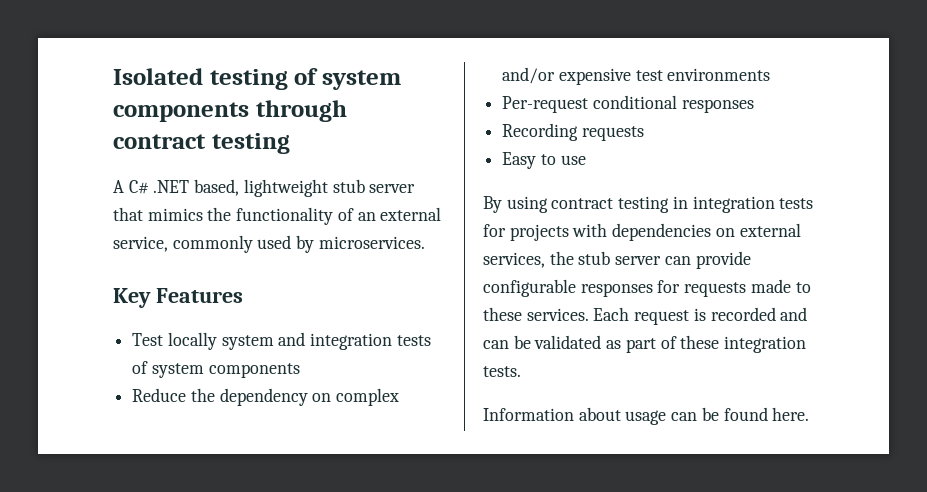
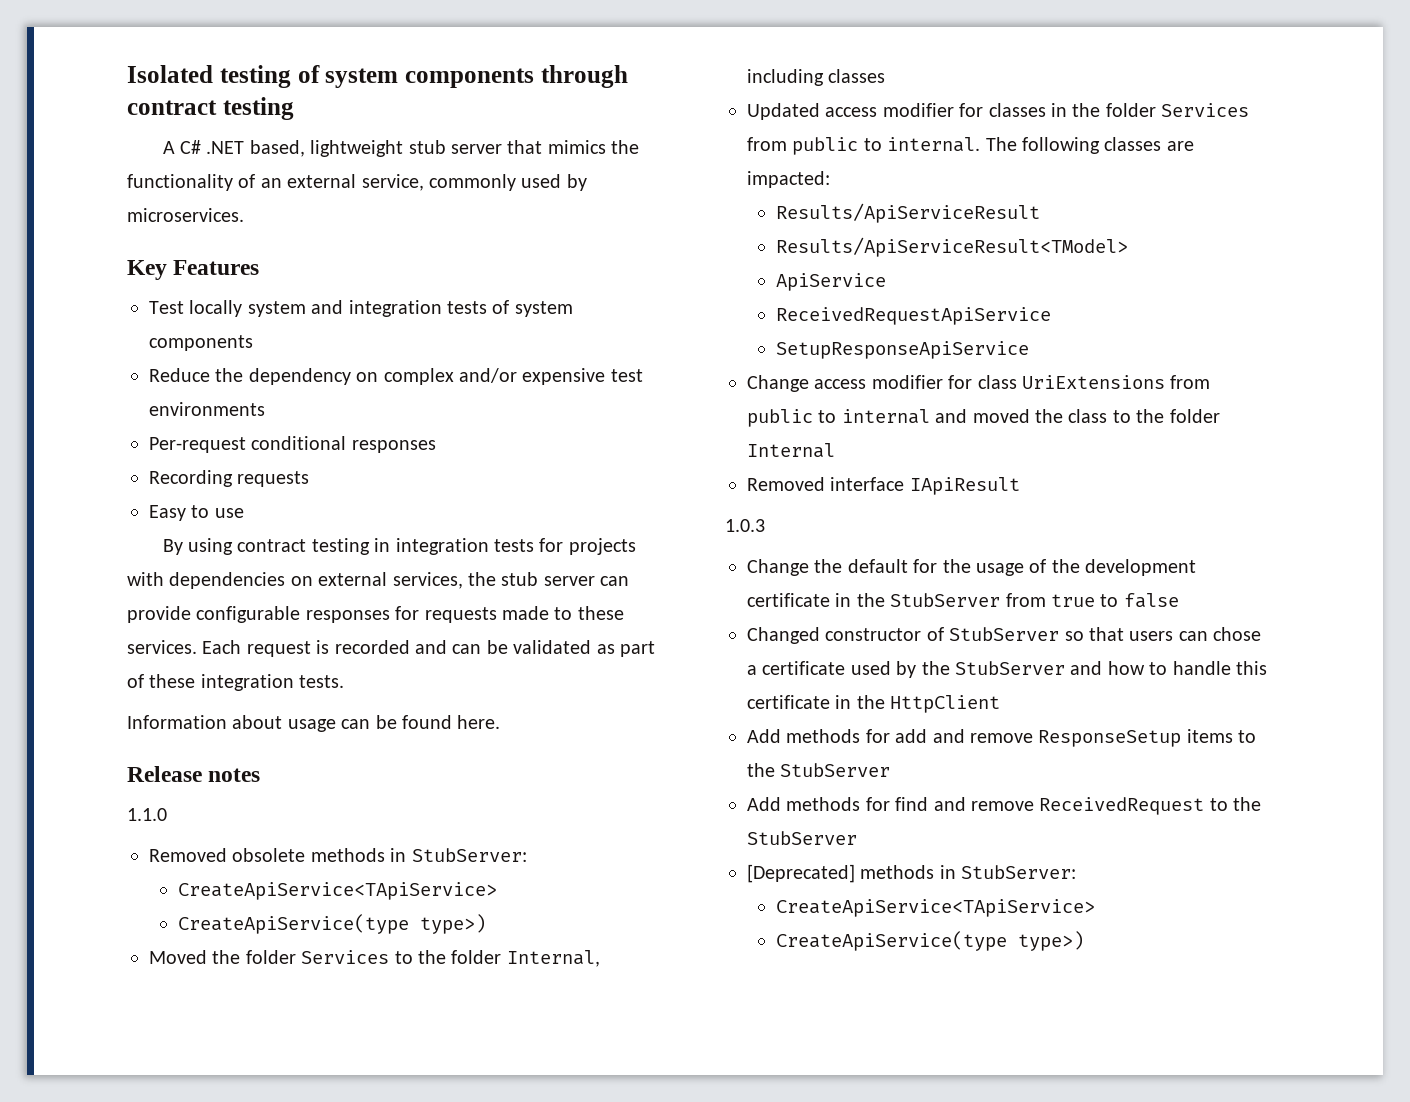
+ Release notes
+ 1.1.0
+ Removed obsolete methods in StubServer:
+ CreateApiService<TApiService>
+ CreateApiService(type type>)
+ Moved the folder Services to the folder Internal, including classes
+ Updated access modifier for classes in the folder Services from public to internal. The following classes are impacted:
+ Results/ApiServiceResult
+ Results/ApiServiceResult<TModel>
+ ApiService
+ ReceivedRequestApiService
+ SetupResponseApiService
+ Change access modifier for class UriExtensions from public to internal and moved the class to the folder Internal
+ Removed interface IApiResult
+ 1.0.3
+ Change the default for the usage of the development certificate in the StubServer from true to false
+ Changed constructor of StubServer so that users can chose a certificate used by the StubServer and how to handle this certificate in the HttpClient
+ Add methods for add and remove ResponseSetup items to the StubServer
+ Add methods for find and remove ReceivedRequest to the StubServer
+ [Deprecated] methods in StubServer:
+ CreateApiService<TApiService>
+ CreateApiService(type type>)

